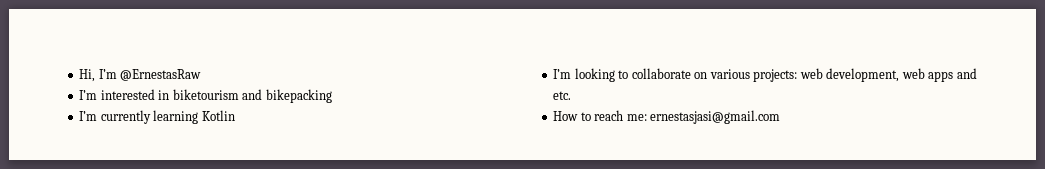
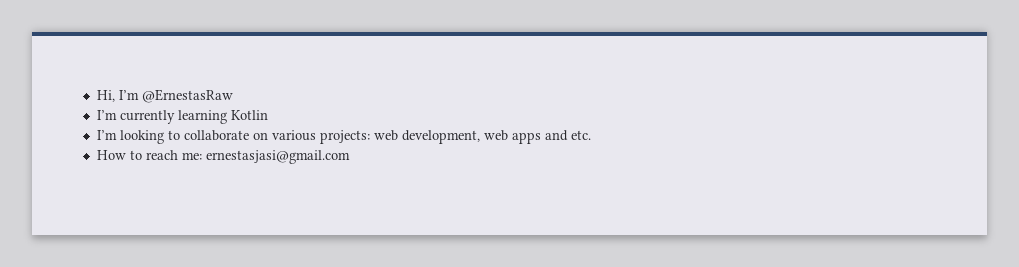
- I’m interested in biketourism and bikepacking

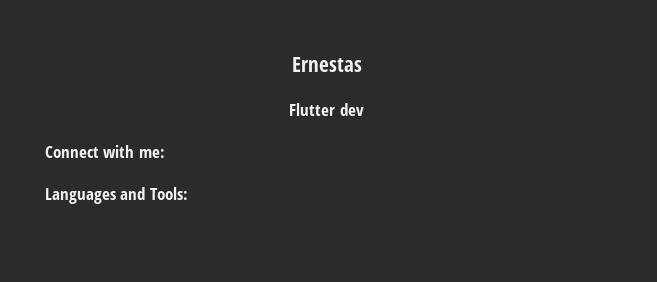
- Hi, I’m @ErnestasRaw
- I’m currently learning Kotlin
- I’m looking to collaborate on various projects: web development, web apps and etc.
- How to reach me: ernestasjasi@gmail.com
+ Ernestas
+ Flutter dev
+ Connect with me:
+ Languages and Tools:

